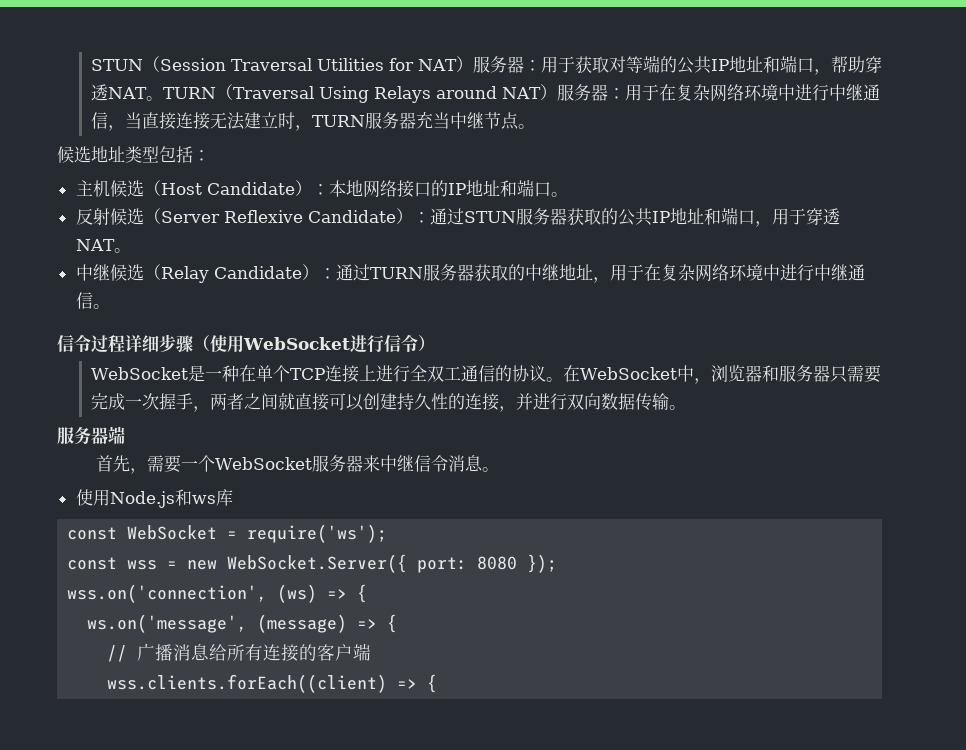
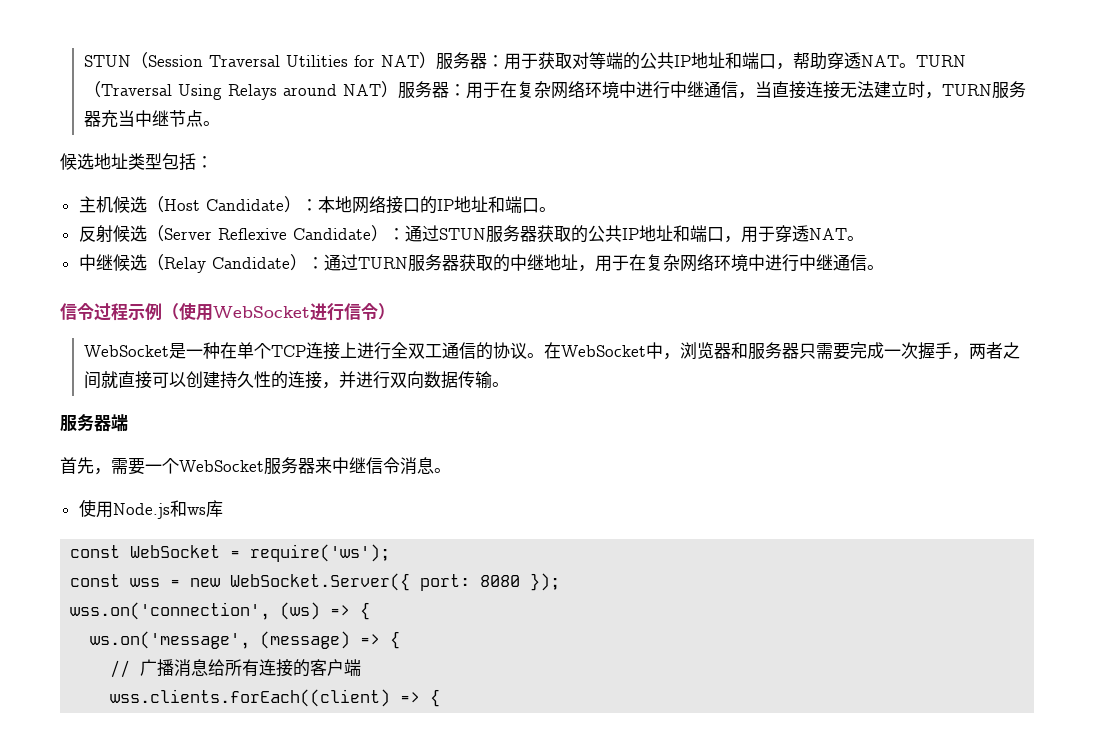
- 信令过程详细步骤（使用WebSocket进行信令）
+ 信令过程示例（使用WebSocket进行信令）

